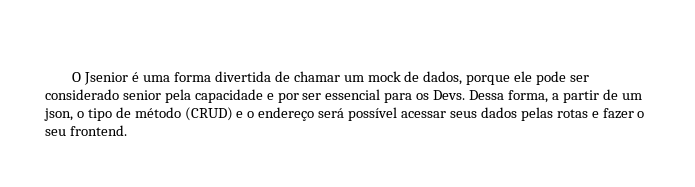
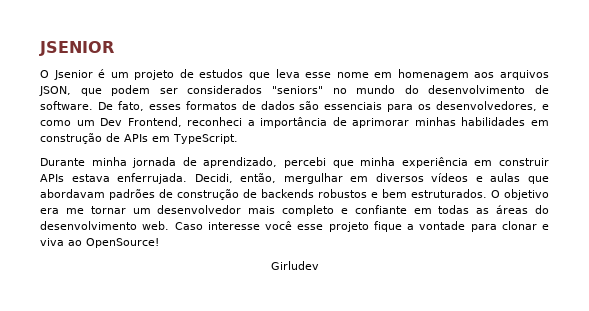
+ JSENIOR
- O Jsenior é uma forma divertida de chamar um mock de dados, porque ele pode ser considerado senior pela capacidade e por ser essencial para os Devs. Dessa forma, a partir de um json, o tipo de método (CRUD) e o endereço será possível acessar seus dados pelas rotas e fazer o seu frontend.
+ O Jsenior é um projeto de estudos que leva esse nome em homenagem aos arquivos JSON, que podem ser considerados "seniors" no mundo do desenvolvimento de software. De fato, esses formatos de dados são essenciais para os desenvolvedores, e como um Dev Frontend, reconheci a importância de aprimorar minhas habilidades em construção de APIs em TypeScript.
+ Durante minha jornada de aprendizado, percebi que minha experiência em construir APIs estava enferrujada. Decidi, então, mergulhar em diversos vídeos e aulas que abordavam padrões de construção de backends robustos e bem estruturados. O objetivo era me tornar um desenvolvedor mais completo e confiante em todas as áreas do desenvolvimento web. Caso interesse você esse projeto fique a vontade para clonar e viva ao OpenSource!
+ Girludev

